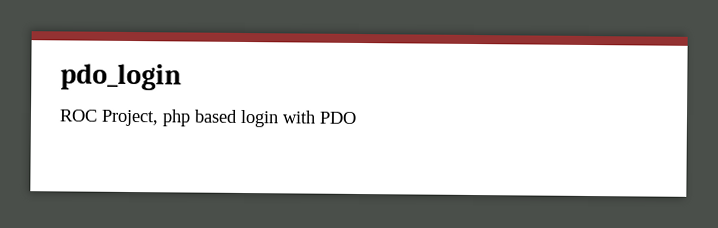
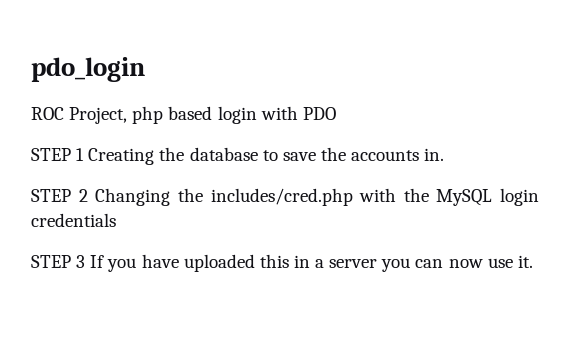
+ STEP 1 Creating the database to save the accounts in.
+ STEP 2 Changing the includes/cred.php with the MySQL login credentials
+ STEP 3 If you have uploaded this in a server you can now use it.

